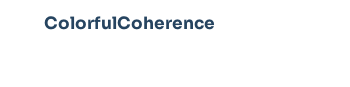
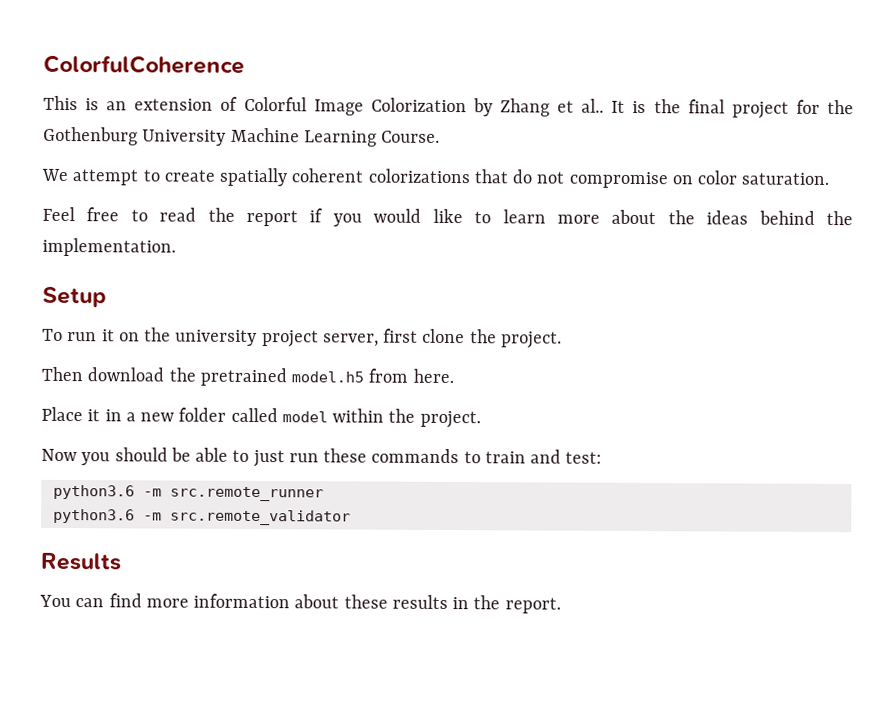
+ This is an extension of Colorful Image Colorization by Zhang et al.. It is the final project for the Gothenburg University Machine Learning Course.
+ We attempt to create spatially coherent colorizations that do not compromise on color saturation.
+ Feel free to read the report if you would like to learn more about the ideas behind the implementation.
+ Setup
+ To run it on the university project server, first clone the project.
+ Then download the pretrained model.h5 from here.
+ Place it in a new folder called model within the project.
+ Now you should be able to just run these commands to train and test:
+ python3.6 -m src.remote_runner
+ python3.6 -m src.remote_validator
+ Results
+ You can find more information about these results in the report.

